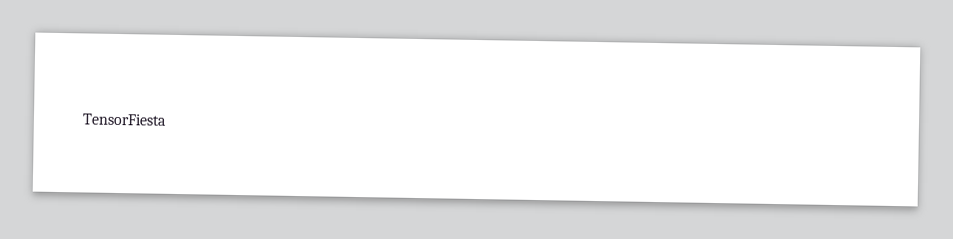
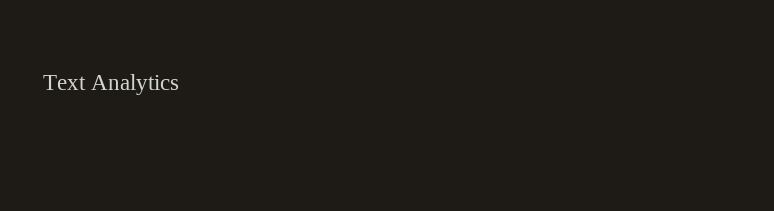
- TensorFiesta
+ Text Analytics

